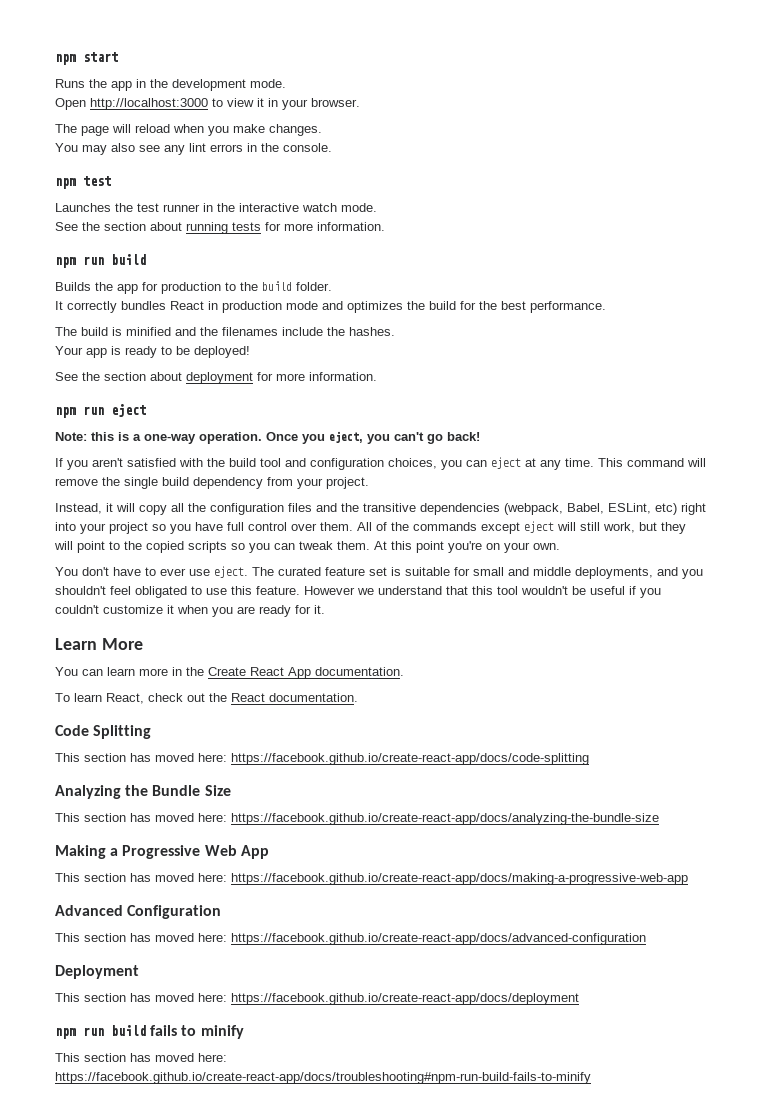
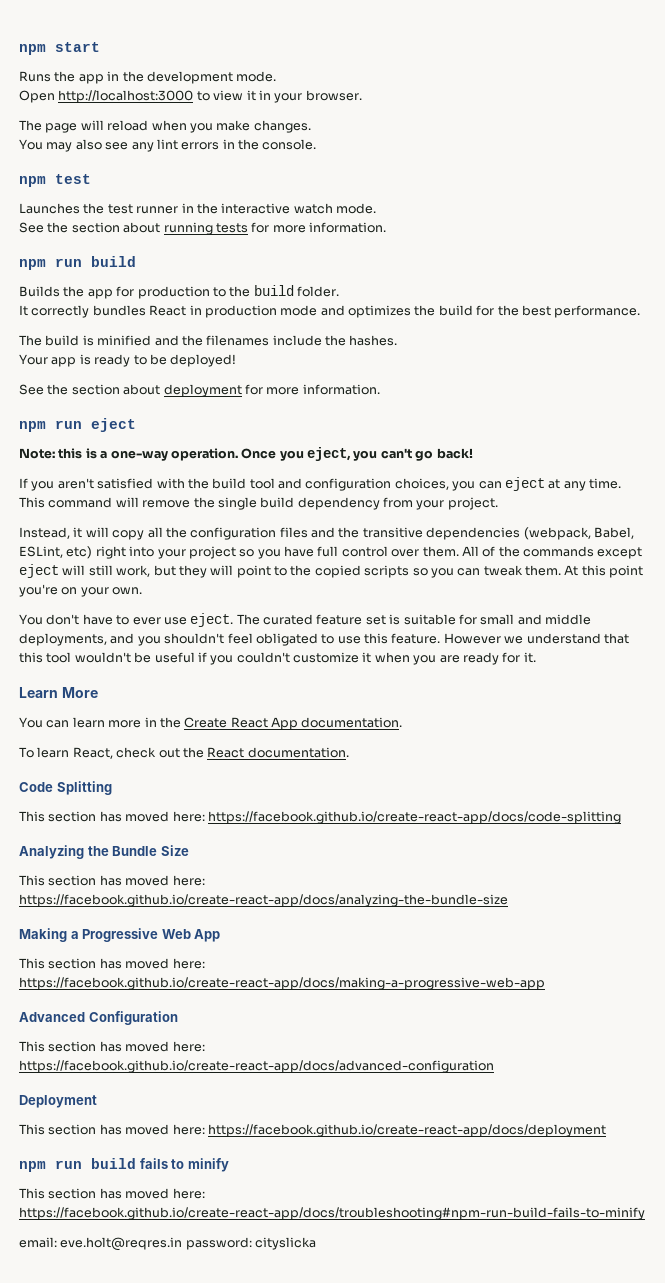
+ email: eve.holt@reqres.in password: cityslicka

